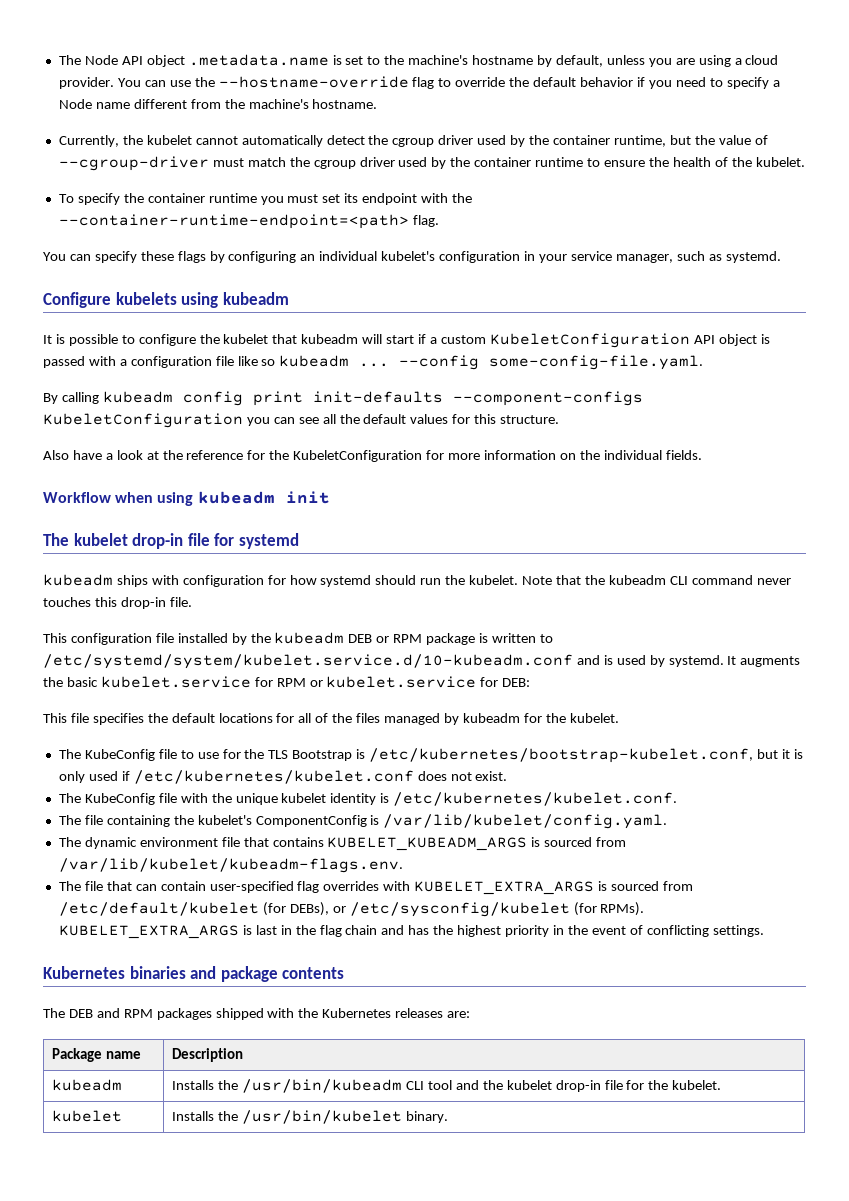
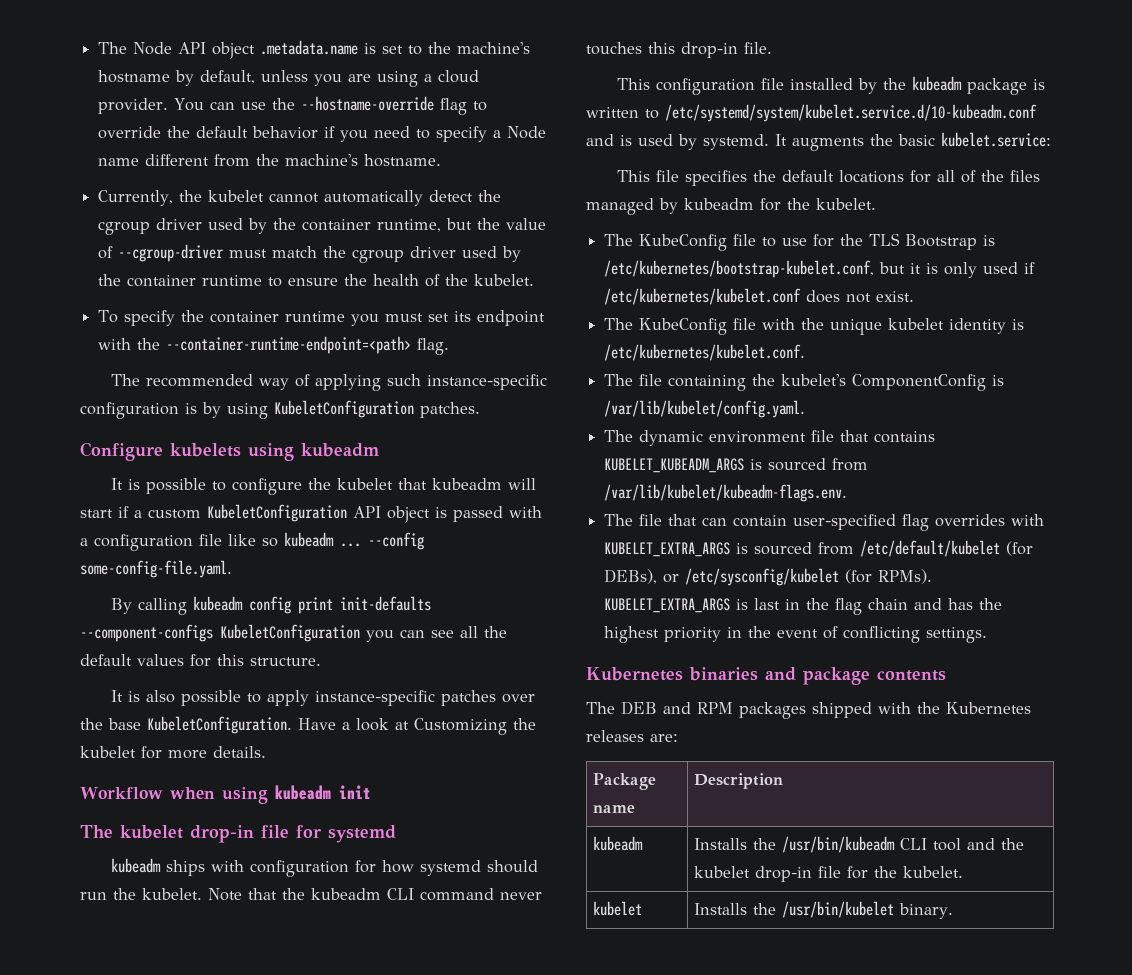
- You can specify these flags by configuring an individual kubelet's configuration in your service manager, such as systemd.
+ The recommended way of applying such instance-specific configuration is by using KubeletConfiguration patches.
- Also have a look at the reference for the KubeletConfiguration for more information on the individual fields.
+ It is also possible to apply instance-specific patches over the base KubeletConfiguration. Have a look at Customizing the kubelet for more details.
- This configuration file installed by the kubeadm DEB or RPM package is written to /etc/systemd/system/kubelet.service.d/10-kubeadm.conf and is used by systemd.
+ This configuration file installed by the kubeadm package is written to /etc/systemd/system/kubelet.service.d/10-kubeadm.conf and is used by systemd.
- It augments the basic kubelet.service for RPM or kubelet.service for DEB:
+ It augments the basic kubelet.service:

